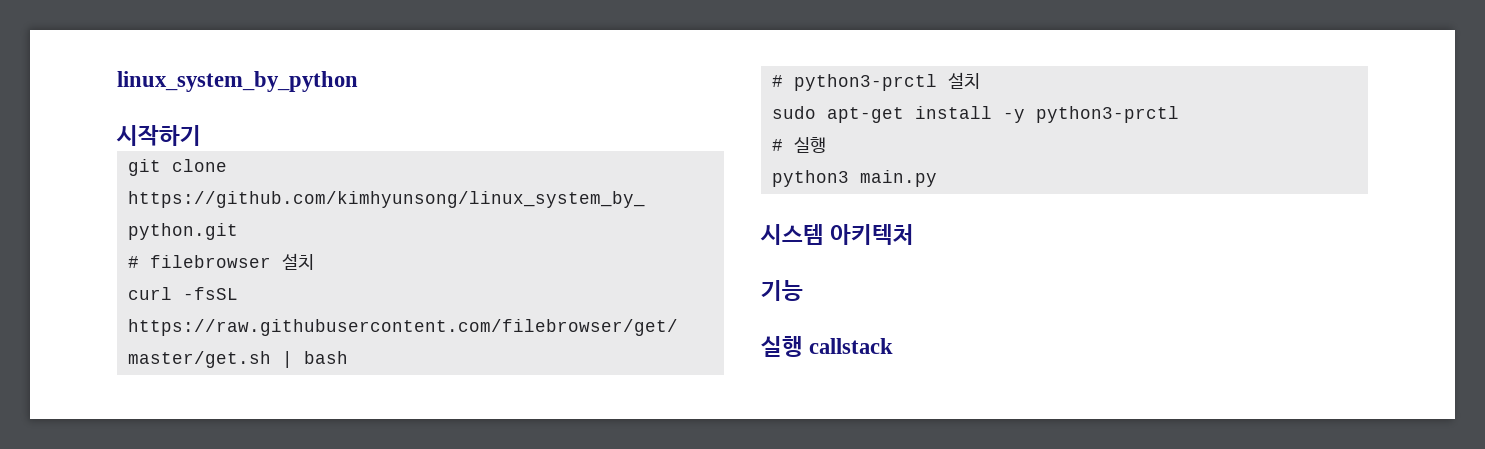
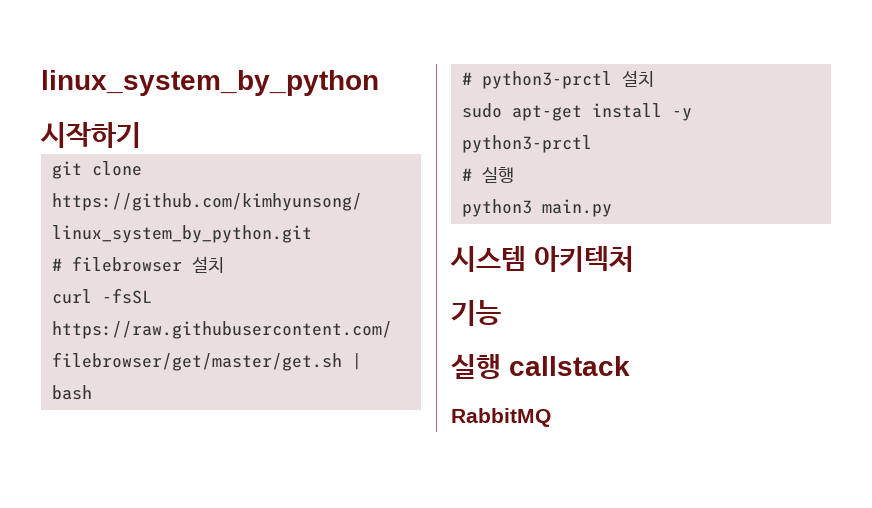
+ RabbitMQ

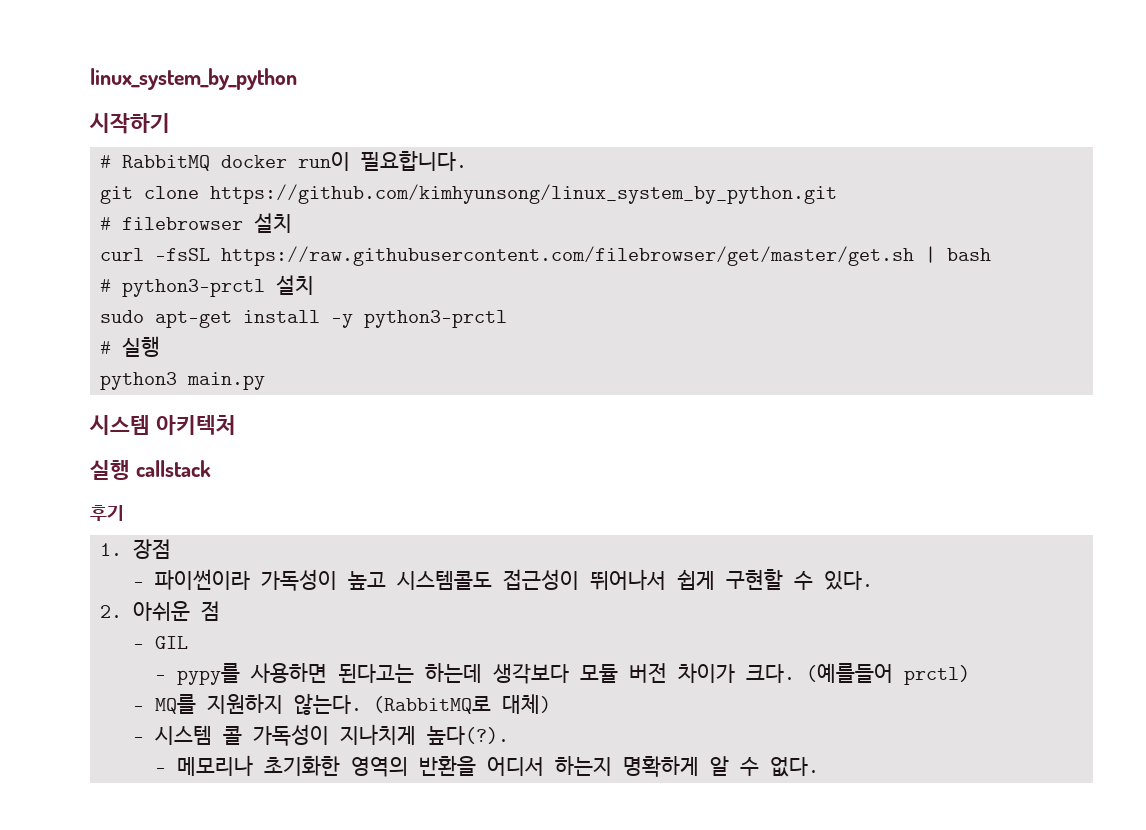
+ # RabbitMQ docker run이 필요합니다.
- 기능
- RabbitMQ
+ 후기
+ 1. 장점
+ - 파이썬이라 가독성이 높고 시스템콜도 접근성이 뛰어나서 쉽게 구현할 수 있다.
+ 2. 아쉬운 점
+ - GIL
+ - pypy를 사용하면 된다고는 하는데 생각보다 모듈 버전 차이가 크다. (예를들어 prctl)
+ - MQ를 지원하지 않는다. (RabbitMQ로 대체)
+ - 시스템 콜 가독성이 지나치게 높다(?).
+ - 메모리나 초기화한 영역의 반환을 어디서 하는지 명확하게 알 수 없다.

